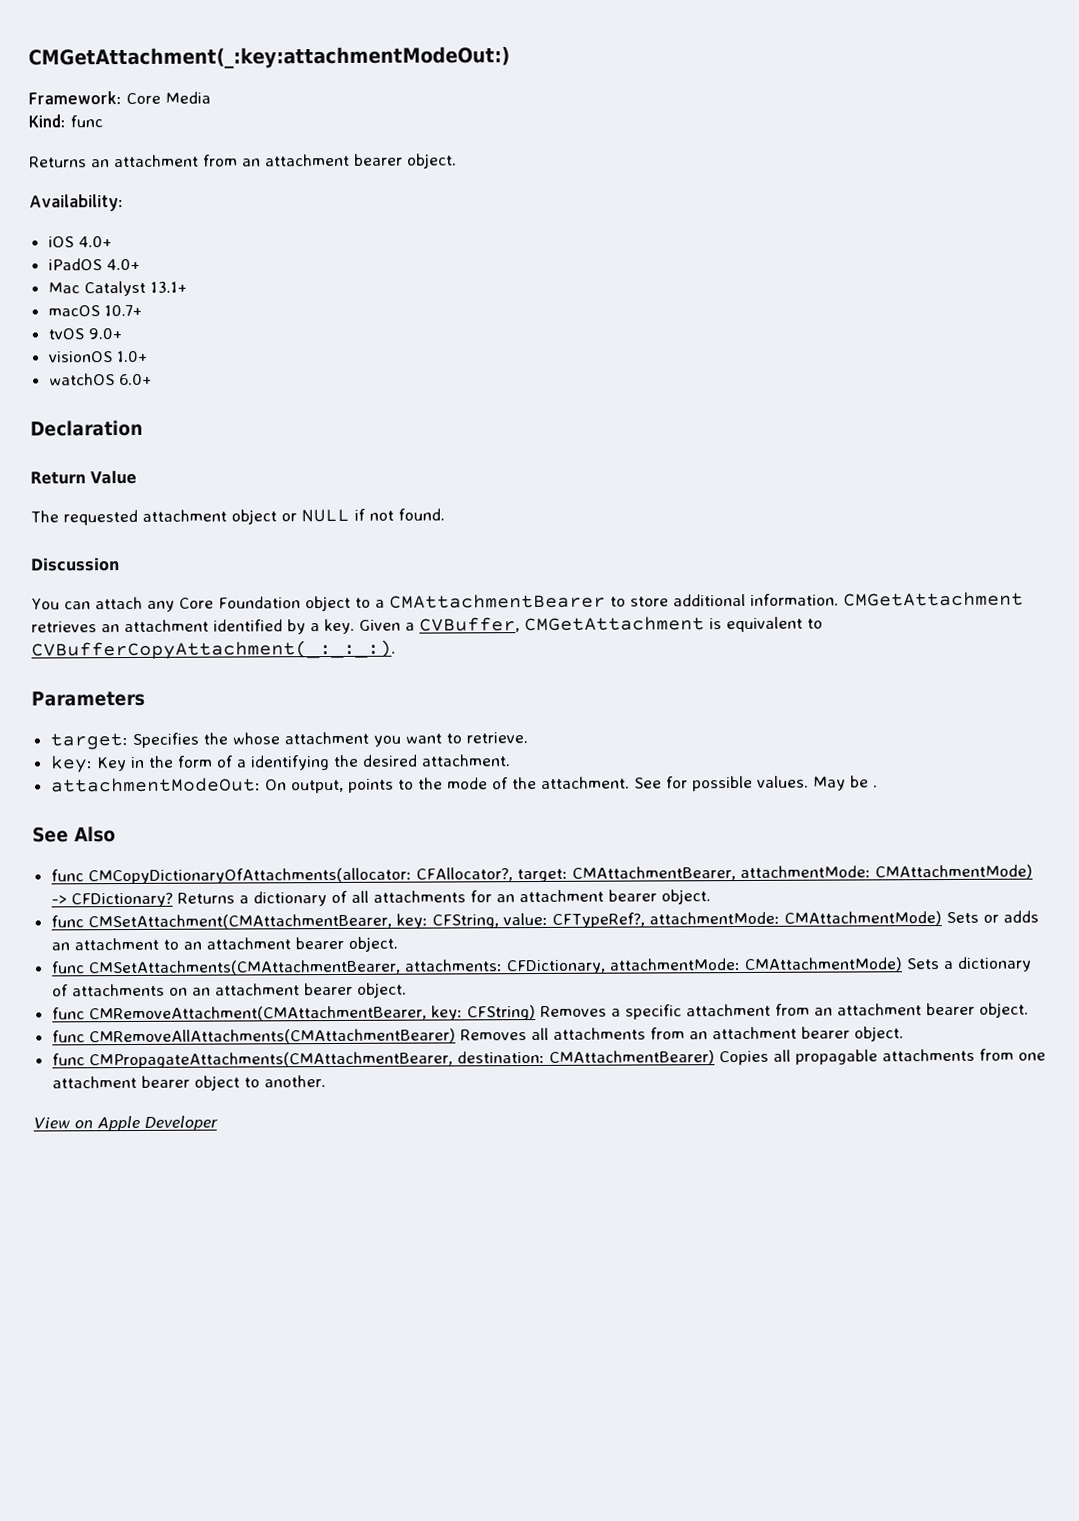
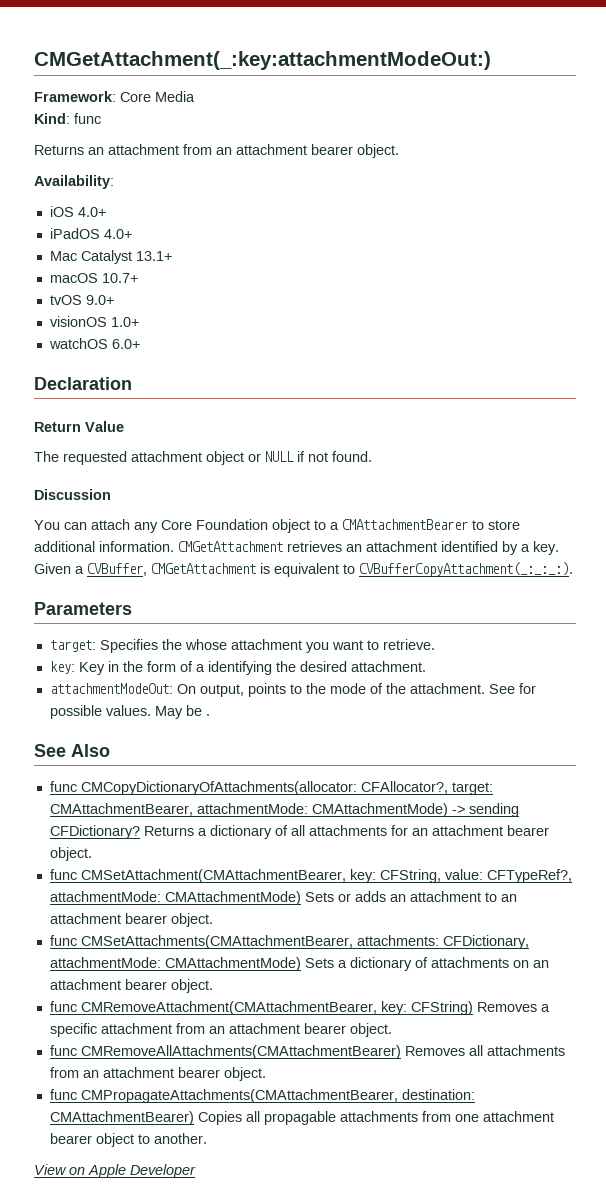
- func CMCopyDictionaryOfAttachments(allocator: CFAllocator?, target: CMAttachmentBearer, attachmentMode: CMAttachmentMode) -> CFDictionary?
+ func CMCopyDictionaryOfAttachments(allocator: CFAllocator?, target: CMAttachmentBearer, attachmentMode: CMAttachmentMode) -> sending CFDictionary?

